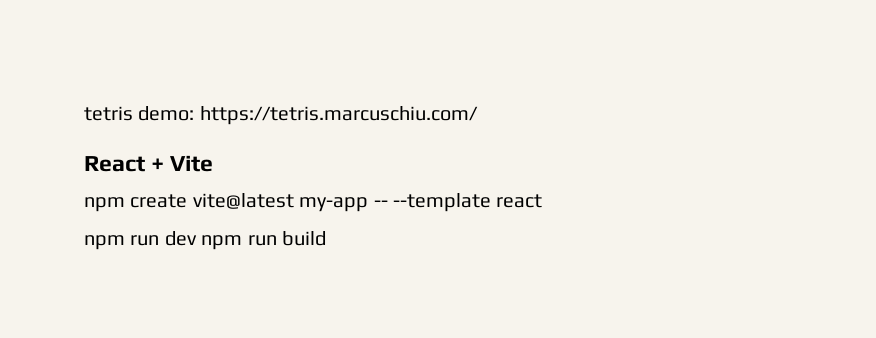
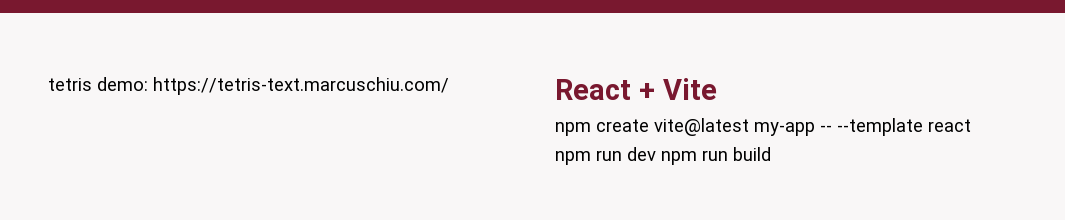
- tetris demo: https://tetris.marcuschiu.com/
+ tetris demo: https://tetris-text.marcuschiu.com/

